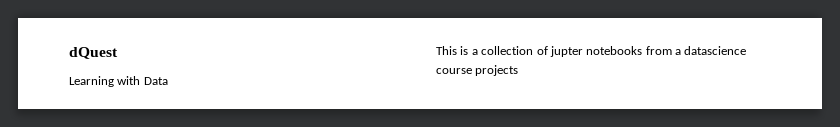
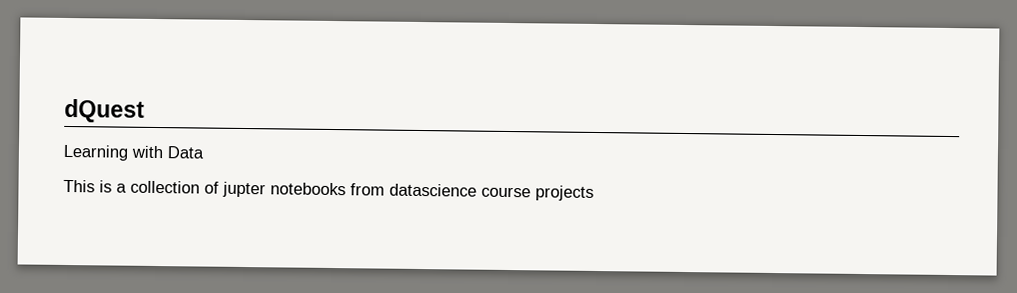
- This is a collection of jupter notebooks from a datascience course projects
+ This is a collection of jupter notebooks from datascience course projects

